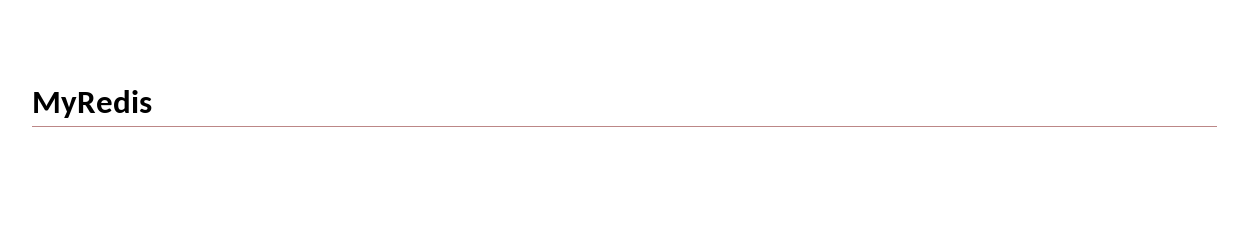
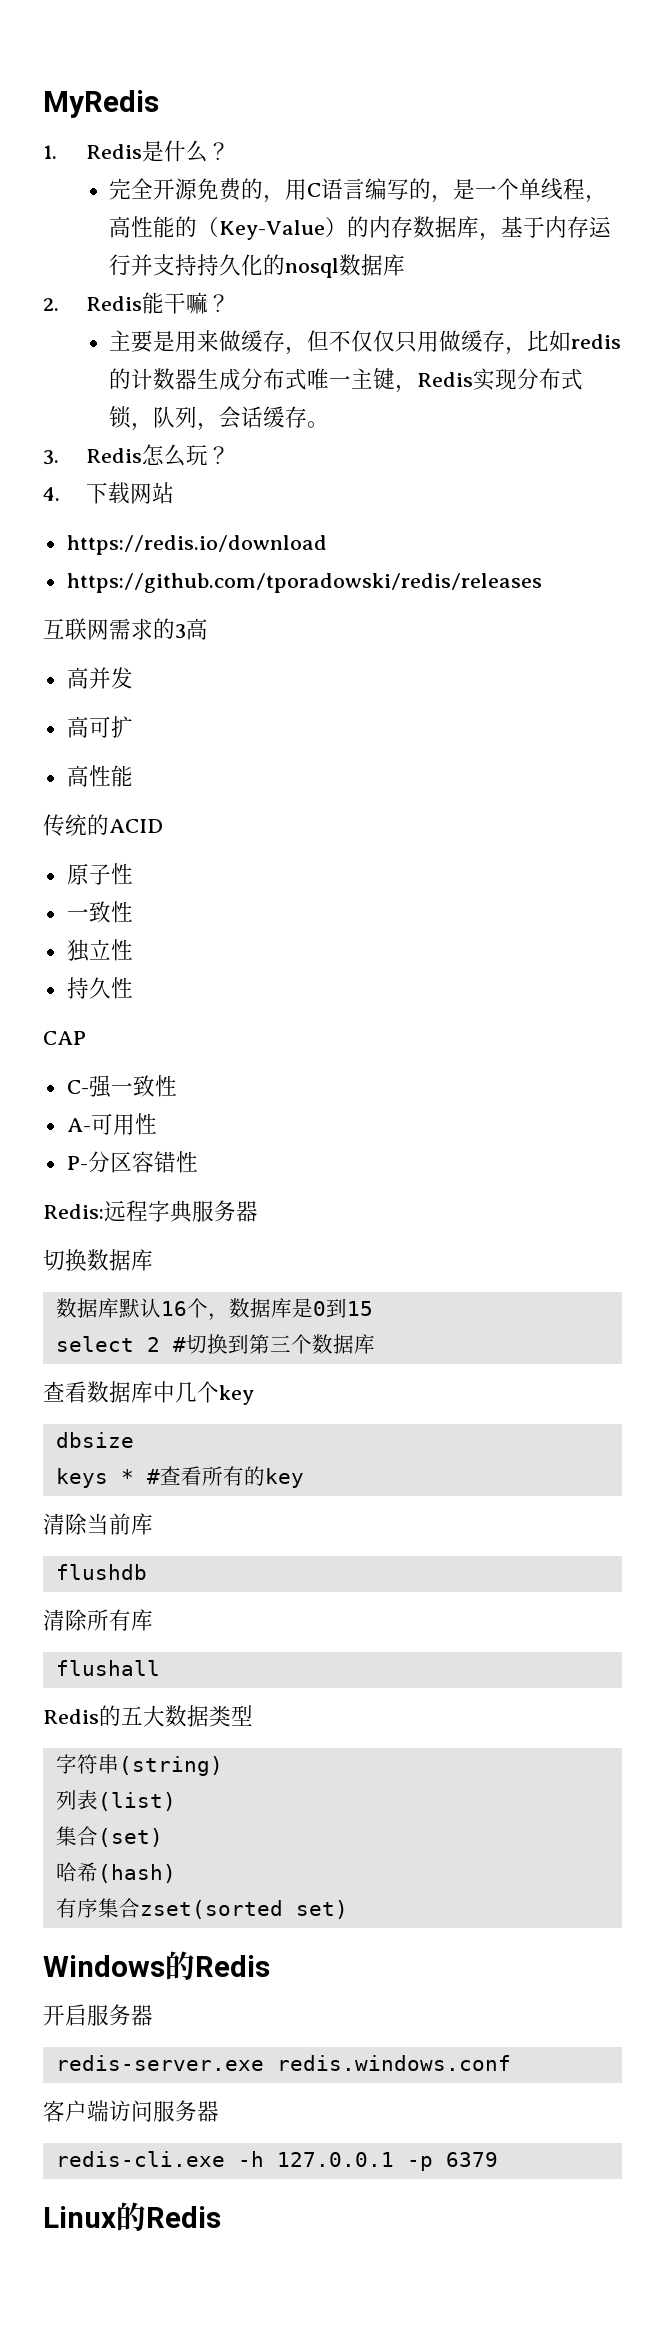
+ 1. Redis是什么？
+ 完全开源免费的，用C语言编写的，是一个单线程，高性能的（Key-Value）的内存数据库，基于内存运行并支持持久化的nosql数据库
+ 2. Redis能干嘛？
+ 主要是用来做缓存，但不仅仅只用做缓存，比如redis的计数器生成分布式唯一主键，Redis实现分布式锁，队列，会话缓存。
+ 3. Redis怎么玩？
+ 4.下载网站
+ https://redis.io/download
+ https://github.com/tporadowski/redis/releases
+ 互联网需求的3高
+ 高并发
+ 高可扩
+ 高性能
+ 传统的ACID
+ 原子性
+ 一致性
+ 独立性
+ 持久性
+ CAP
+ C-强一致性
+ A-可用性
+ P-分区容错性
+ Redis:远程字典服务器
+ 切换数据库
+ 数据库默认16个，数据库是0到15
+ select 2 #切换到第三个数据库
+ 查看数据库中几个key
+ dbsize
+ keys * #查看所有的key
+ 清除当前库
+ flushdb
+ 清除所有库
+ flushall
+ Redis的五大数据类型
+ 字符串(string)
+ 列表(list)
+ 集合(set)
+ 哈希(hash)
+ 有序集合zset(sorted set)
+ Windows的Redis
+ 开启服务器
+ redis-server.exe redis.windows.conf
+ 客户端访问服务器
+ redis-cli.exe -h 127.0.0.1 -p 6379
+ Linux的Redis

